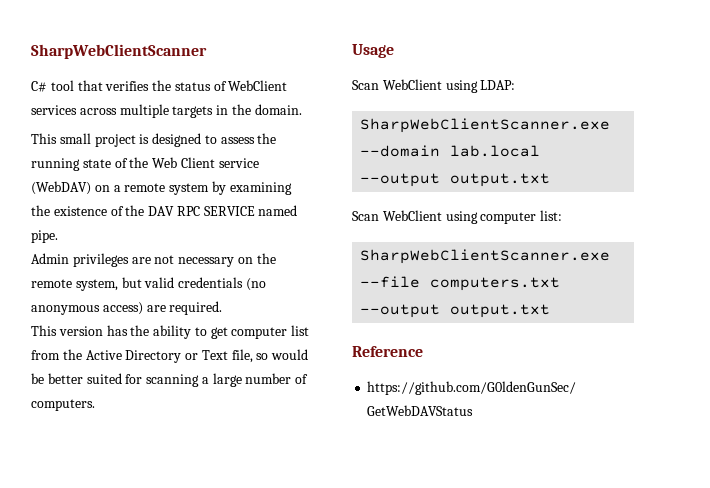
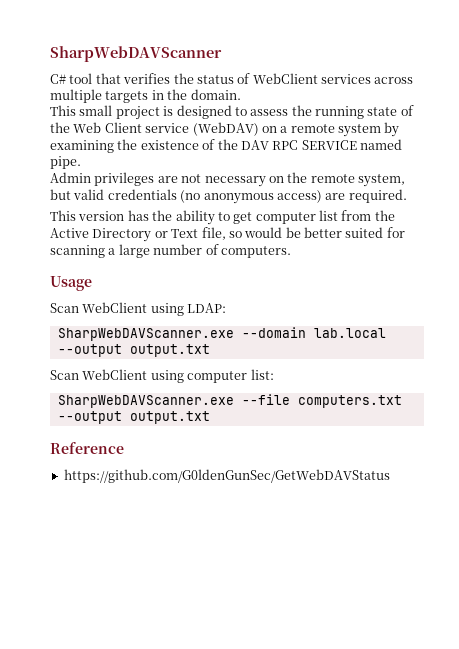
- SharpWebClientScanner
+ SharpWebDAVScanner
- SharpWebClientScanner.exe --domain lab.local --output output.txt
+ SharpWebDAVScanner.exe --domain lab.local --output output.txt
- SharpWebClientScanner.exe --file computers.txt --output output.txt
+ SharpWebDAVScanner.exe --file computers.txt --output output.txt

